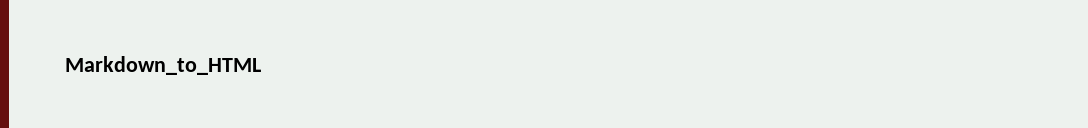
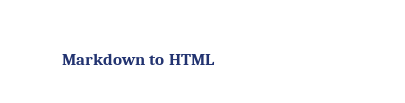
- Markdown_to_HTML
+ Markdown to HTML

